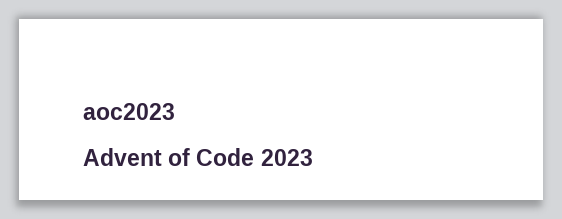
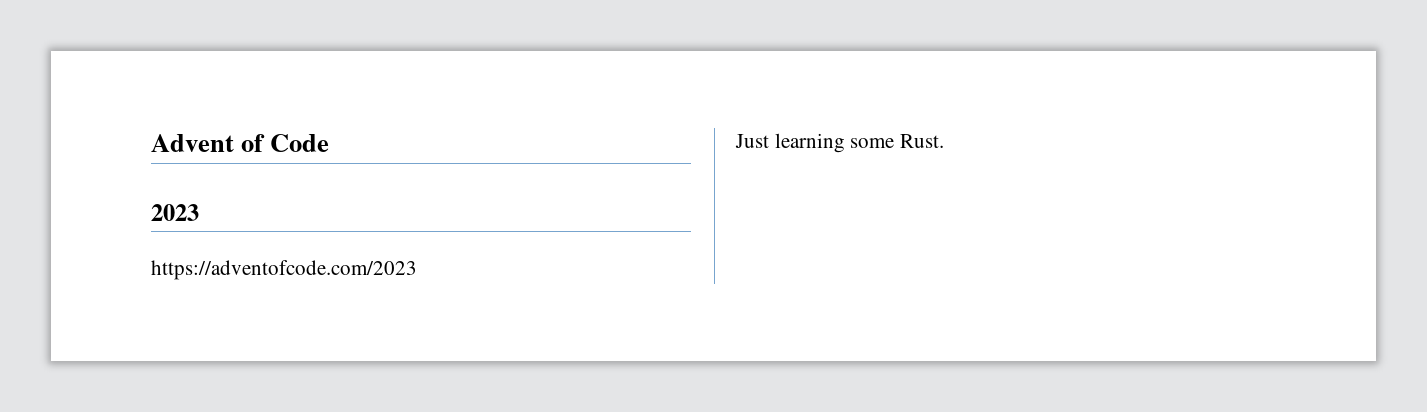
- aoc2023
- Advent of Code 2023
+ Advent of Code
+ 2023
+ https://adventofcode.com/2023
+ Just learning some Rust.

